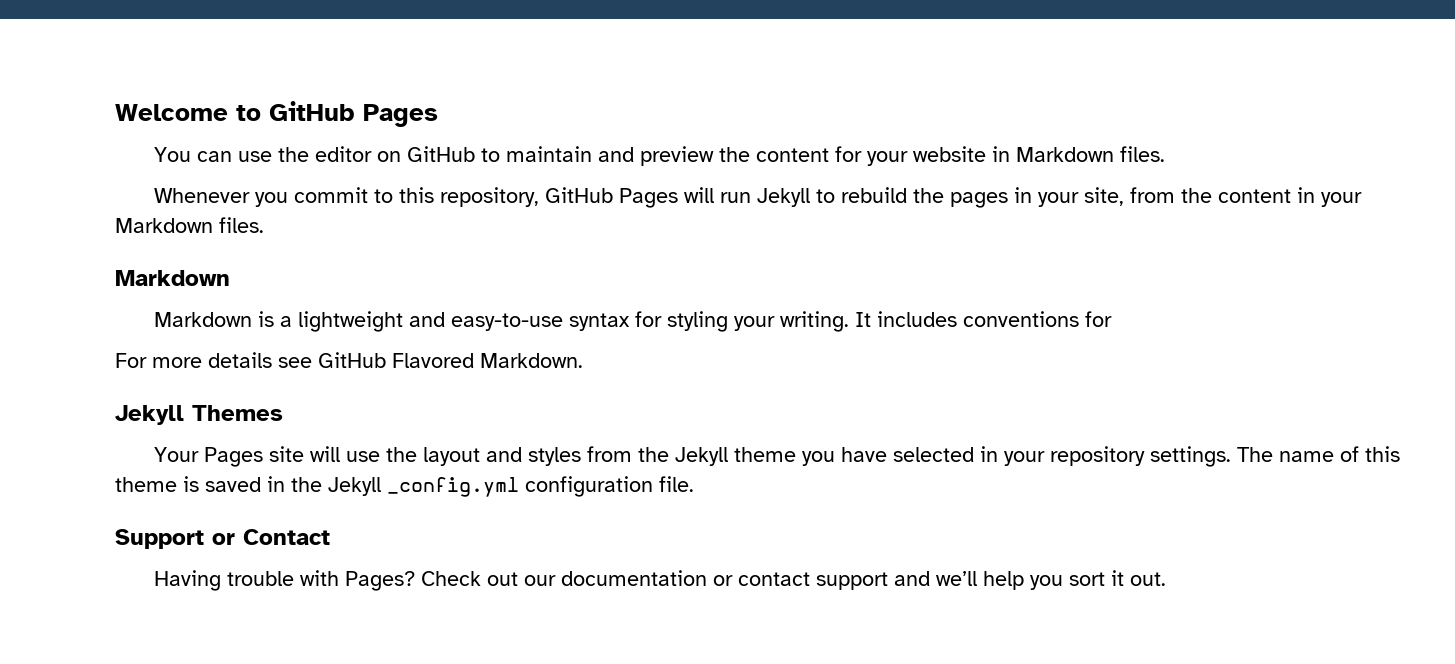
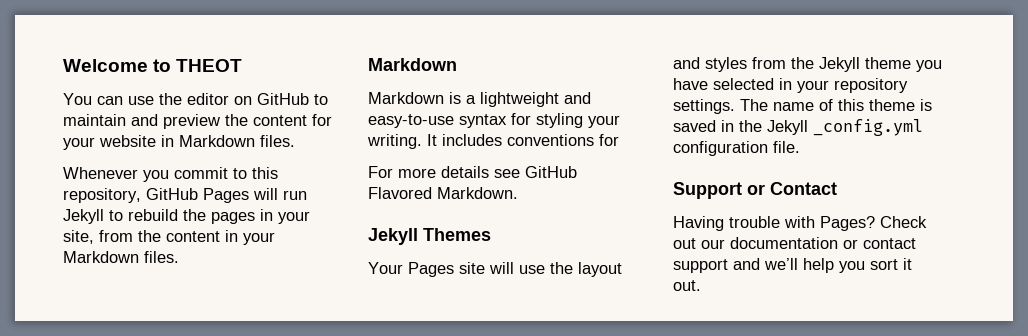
- Welcome to GitHub Pages
+ Welcome to THEOT

